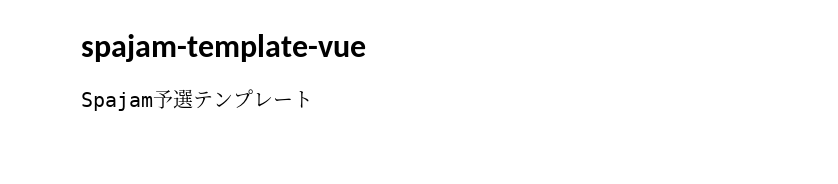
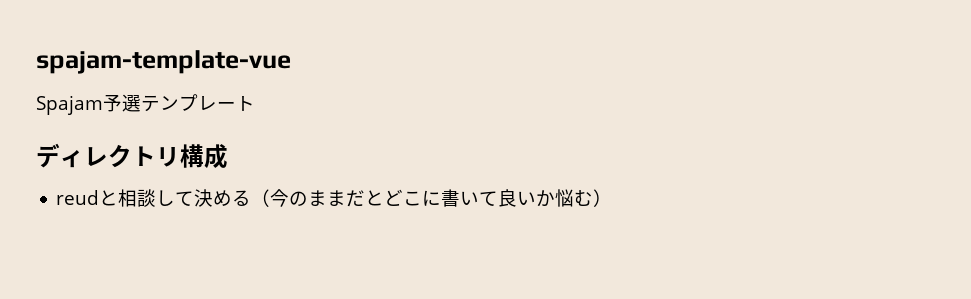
+ ディレクトリ構成
+ reudと相談して決める（今のままだとどこに書いて良いか悩む）

